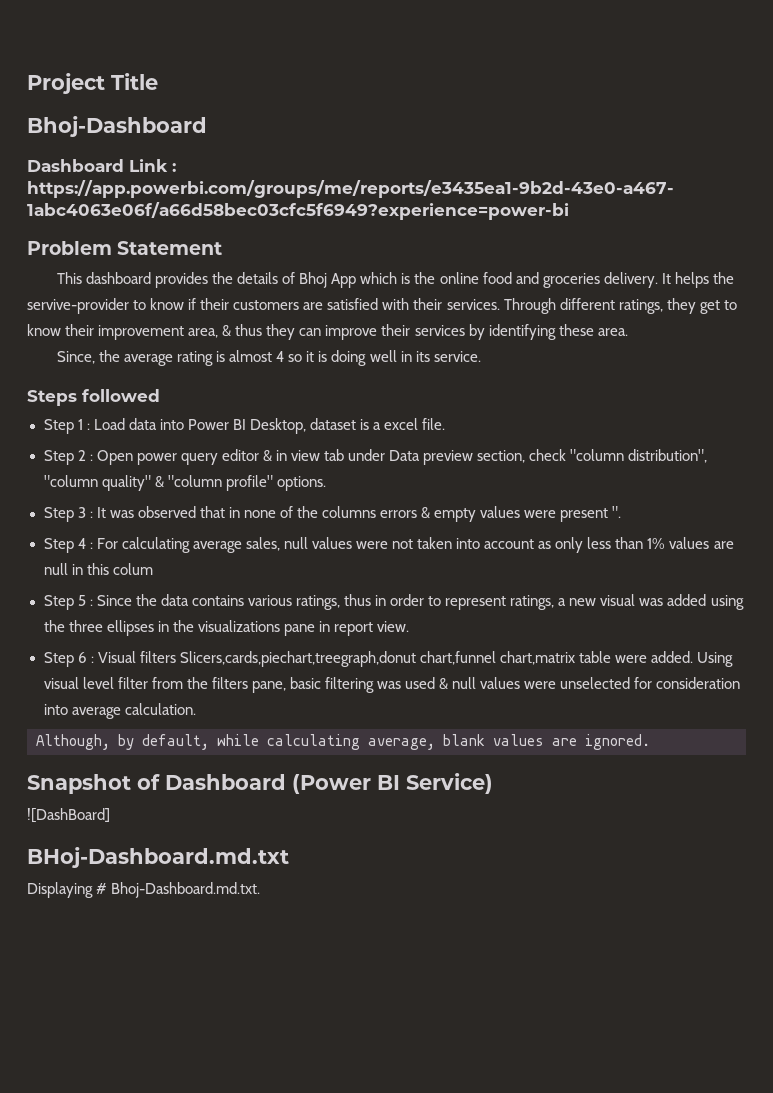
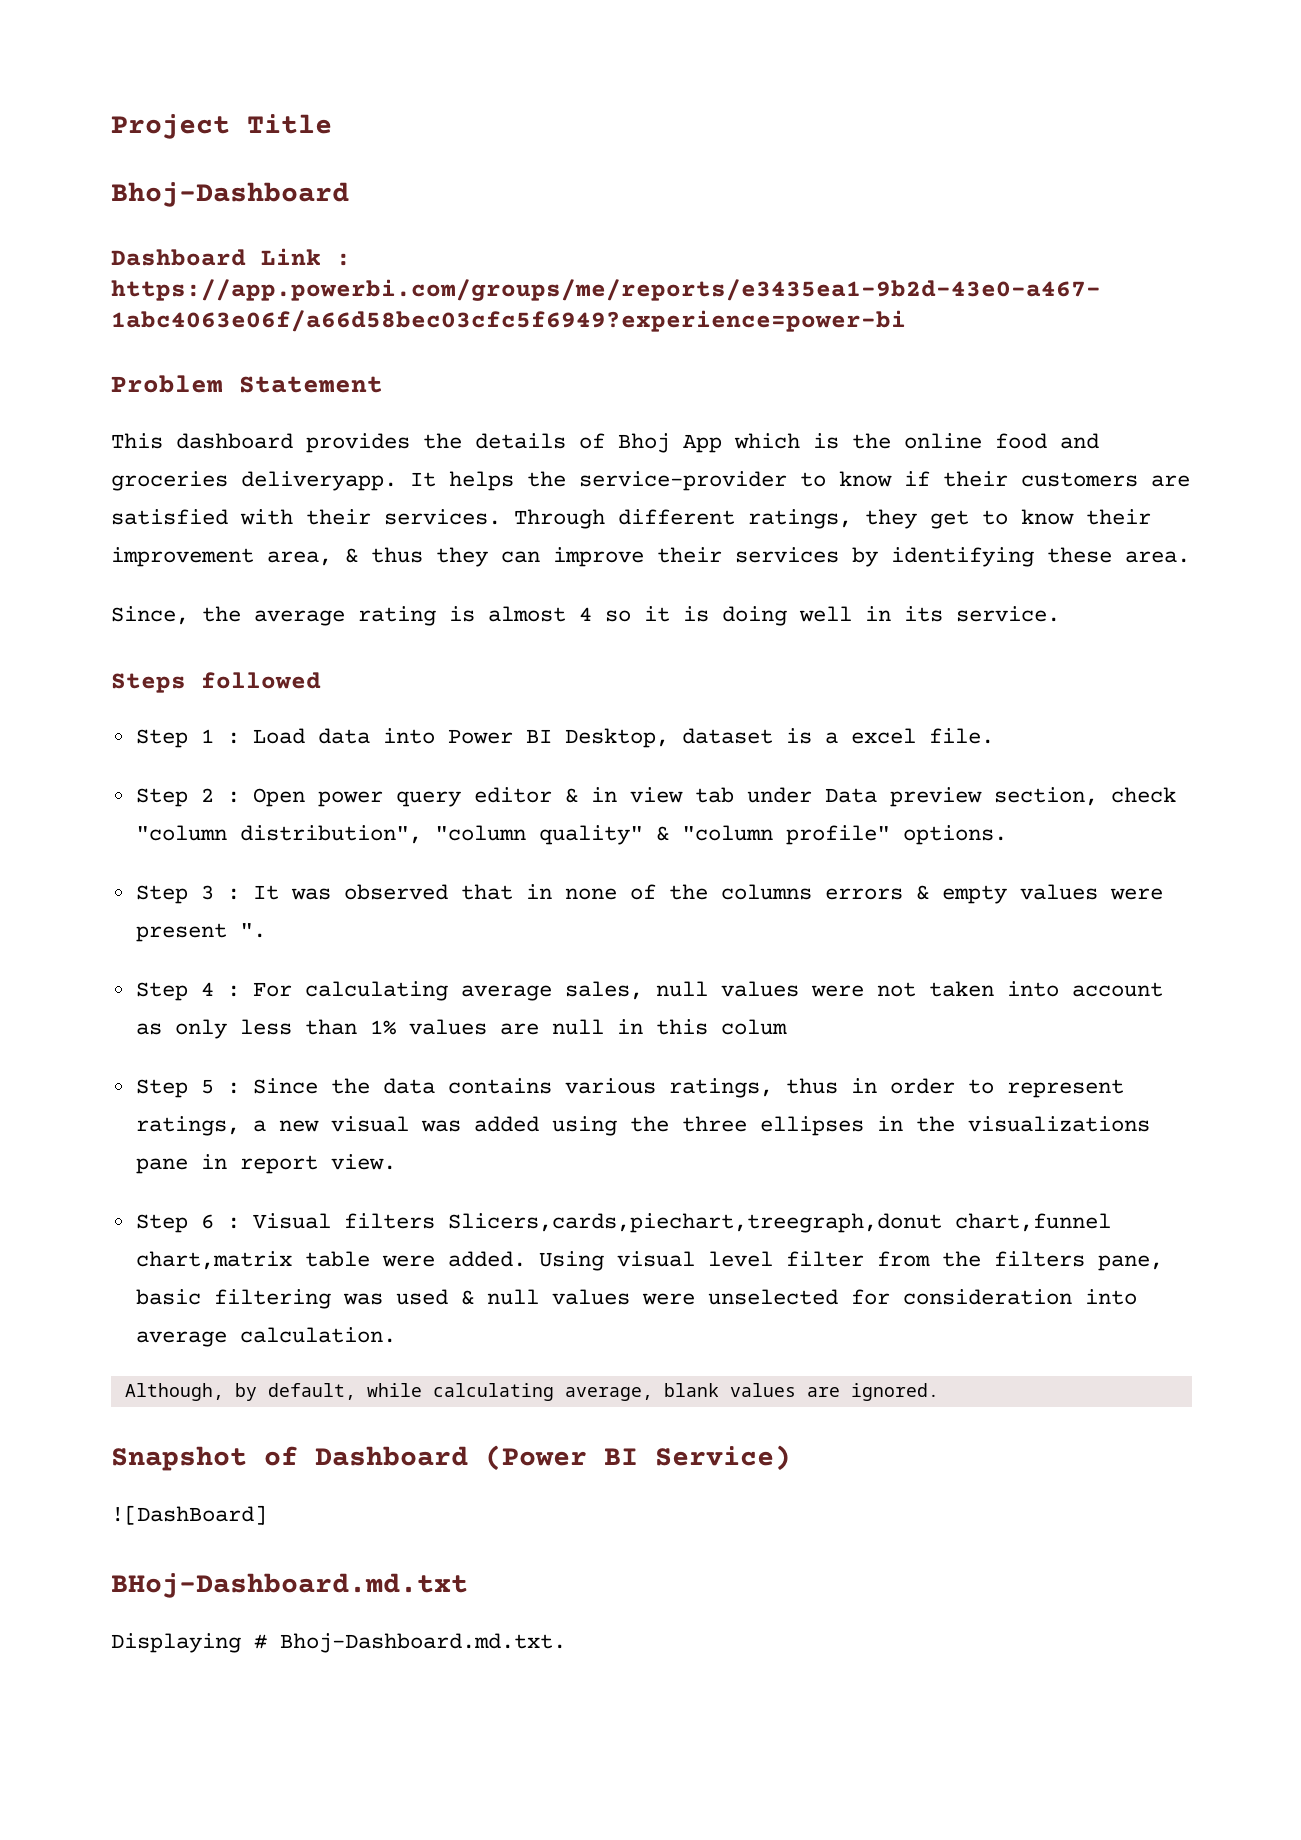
- This dashboard provides the details of Bhoj App which is the online food and groceries delivery.
+ This dashboard provides the details of Bhoj App which is the online food and groceries deliveryapp.
- It helps the servive-provider to know if their customers are satisfied with their services.
+ It helps the service-provider to know if their customers are satisfied with their services.

